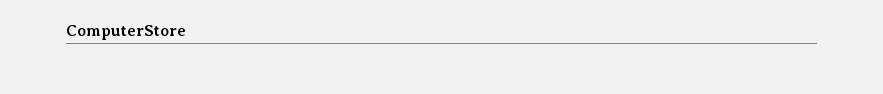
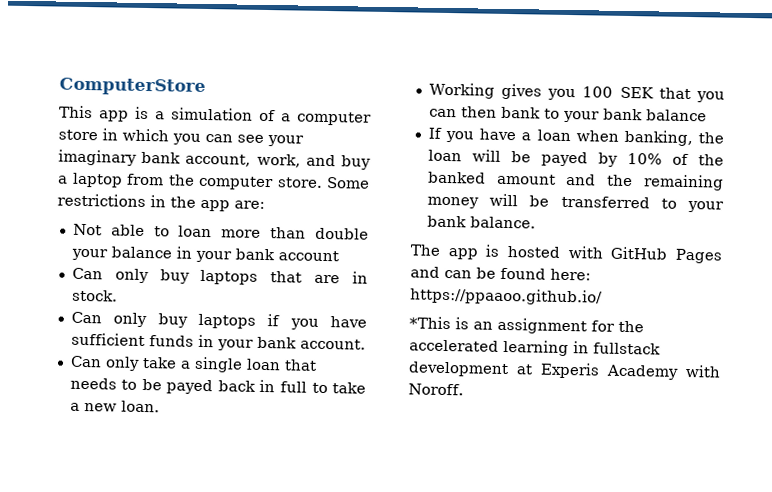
+ This app is a simulation of a computer store in which you can see your imaginary bank account, work, and buy a laptop from the computer store. Some restrictions in the app are:
+ Not able to loan more than double your balance in your bank account
+ Can only buy laptops that are in stock.
+ Can only buy laptops if you have sufficient funds in your bank account.
+ Can only take a single loan that needs to be payed back in full to take a new loan.
+ Working gives you 100 SEK that you can then bank to your bank balance
+ If you have a loan when banking, the loan will be payed by 10% of the banked amount and the remaining money will be transferred to your bank balance.
+ The app is hosted with GitHub Pages and can be found here: https://ppaaoo.github.io/
+ *This is an assignment for the accelerated learning in fullstack development at Experis Academy with Noroff.

